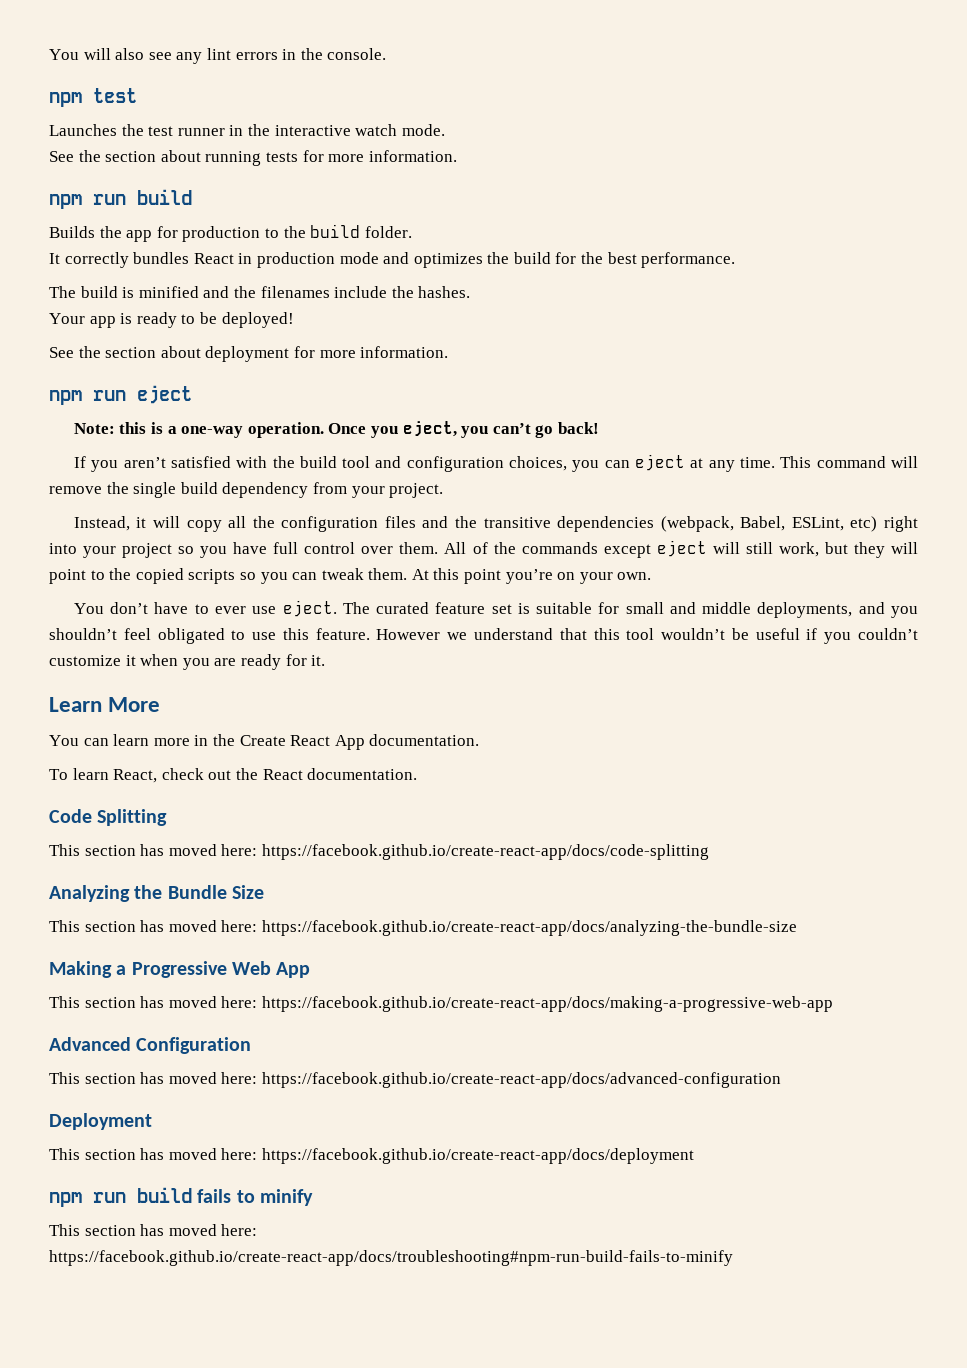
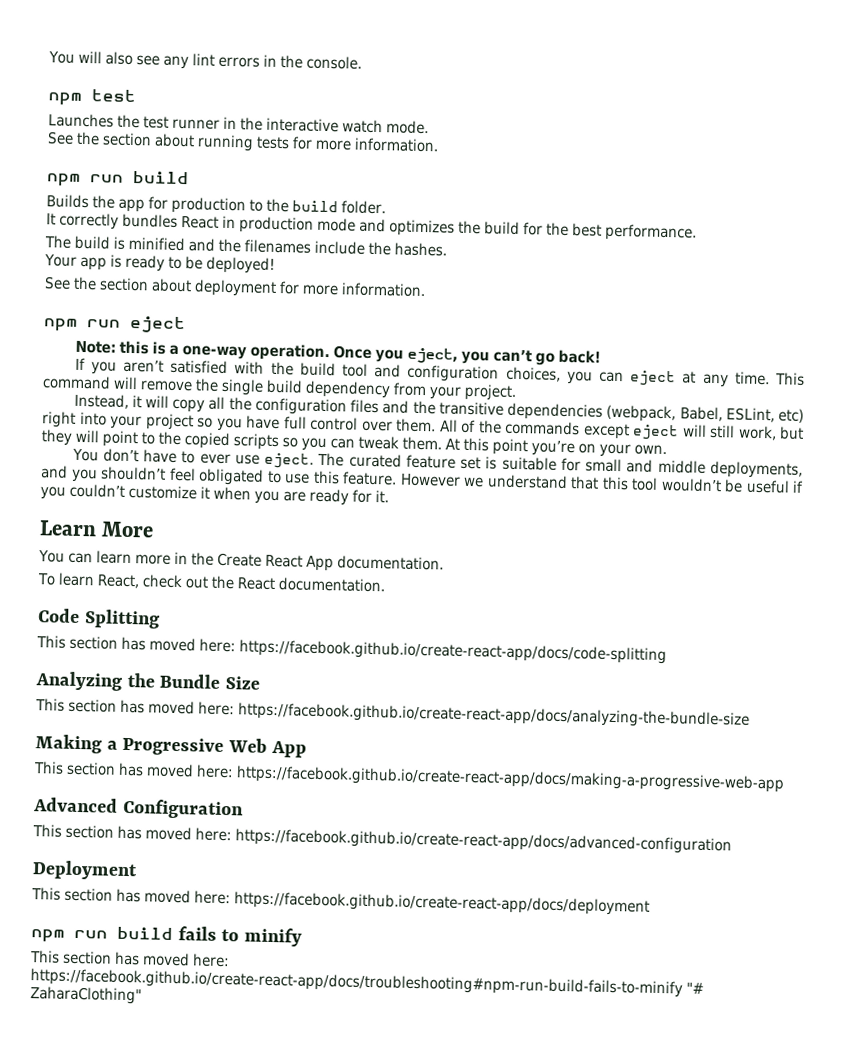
- This section has moved here: https://facebook.github.io/create-react-app/docs/troubleshooting#npm-run-build-fails-to-minify
+ This section has moved here: https://facebook.github.io/create-react-app/docs/troubleshooting#npm-run-build-fails-to-minify "# ZaharaClothing"

